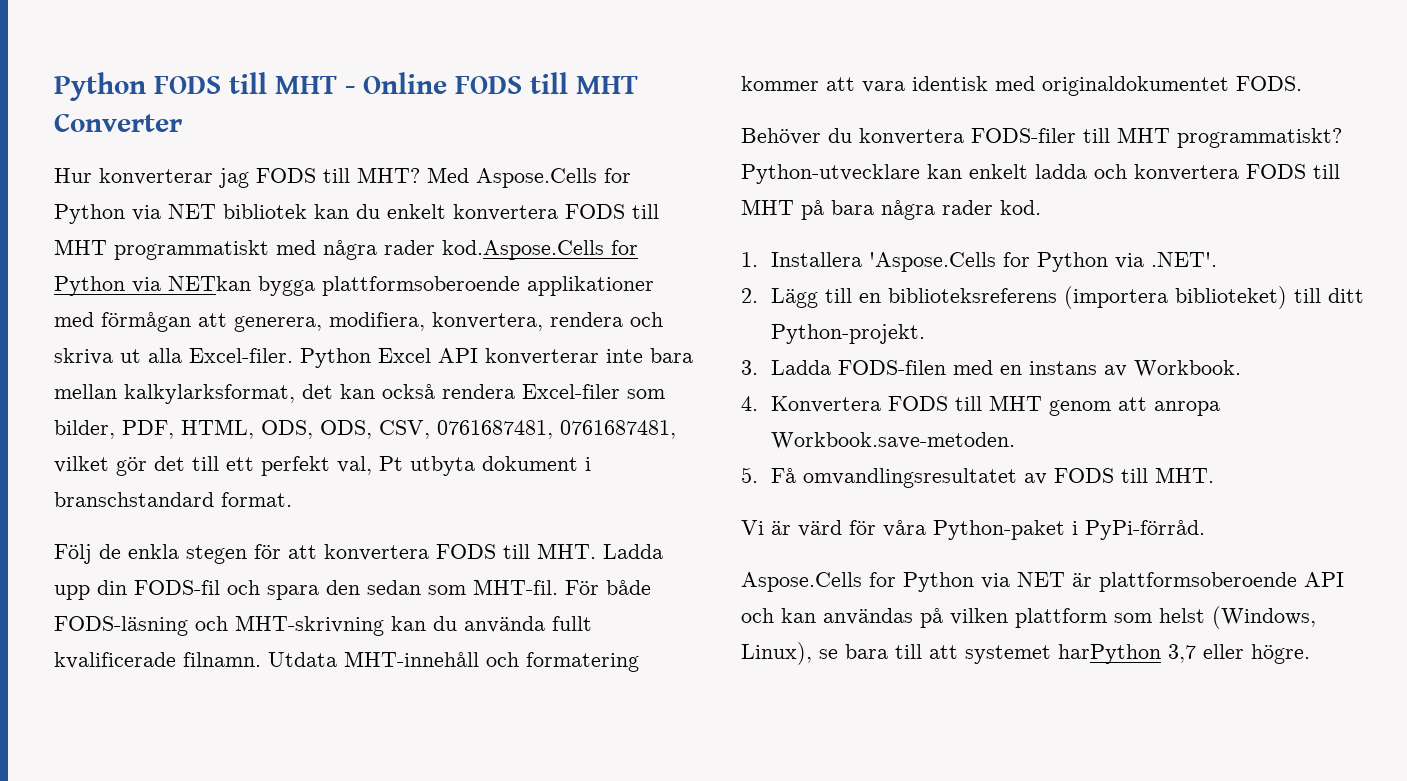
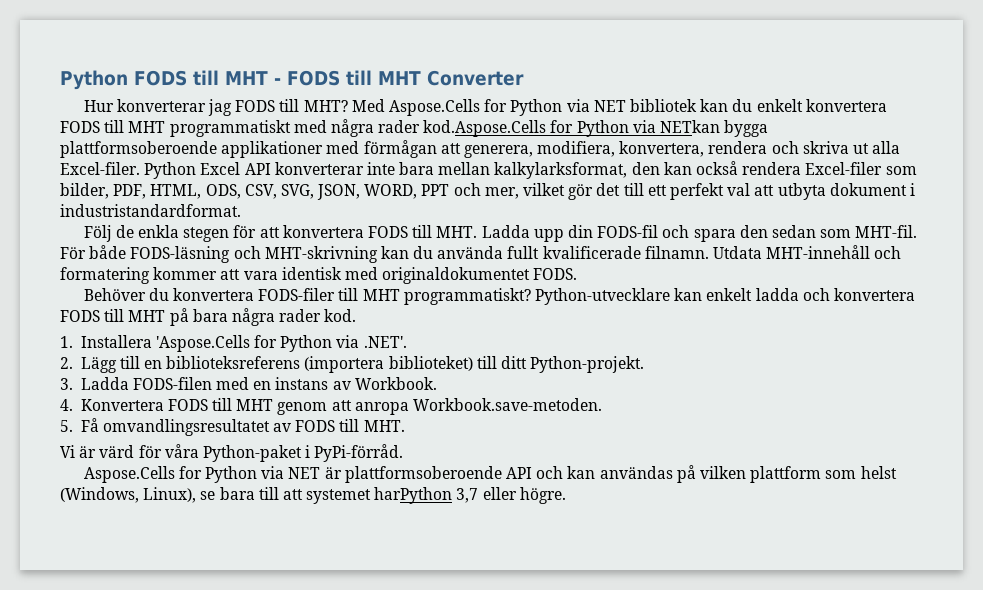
- Python FODS till MHT - Online FODS till MHT Converter
+ Python FODS till MHT - FODS till MHT Converter
- Python Excel API konverterar inte bara mellan kalkylarksformat, det kan också rendera Excel-filer som bilder, PDF, HTML, ODS, ODS, CSV, 0761687481, 0761687481, vilket gör det till ett perfekt val, Pt utbyta dokument i branschstandard format.
+ Python Excel API konverterar inte bara mellan kalkylarksformat, den kan också rendera Excel-filer som bilder, PDF, HTML, ODS, CSV, SVG, JSON, WORD, PPT och mer, vilket gör det till ett perfekt val att utbyta dokument i industristandardformat.

